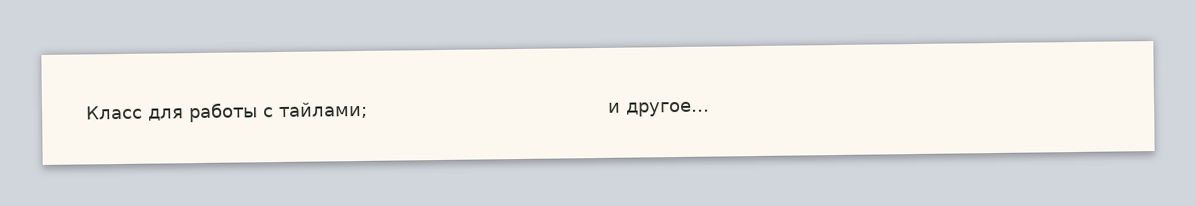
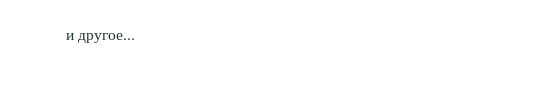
- Класс для работы с тайлами;

